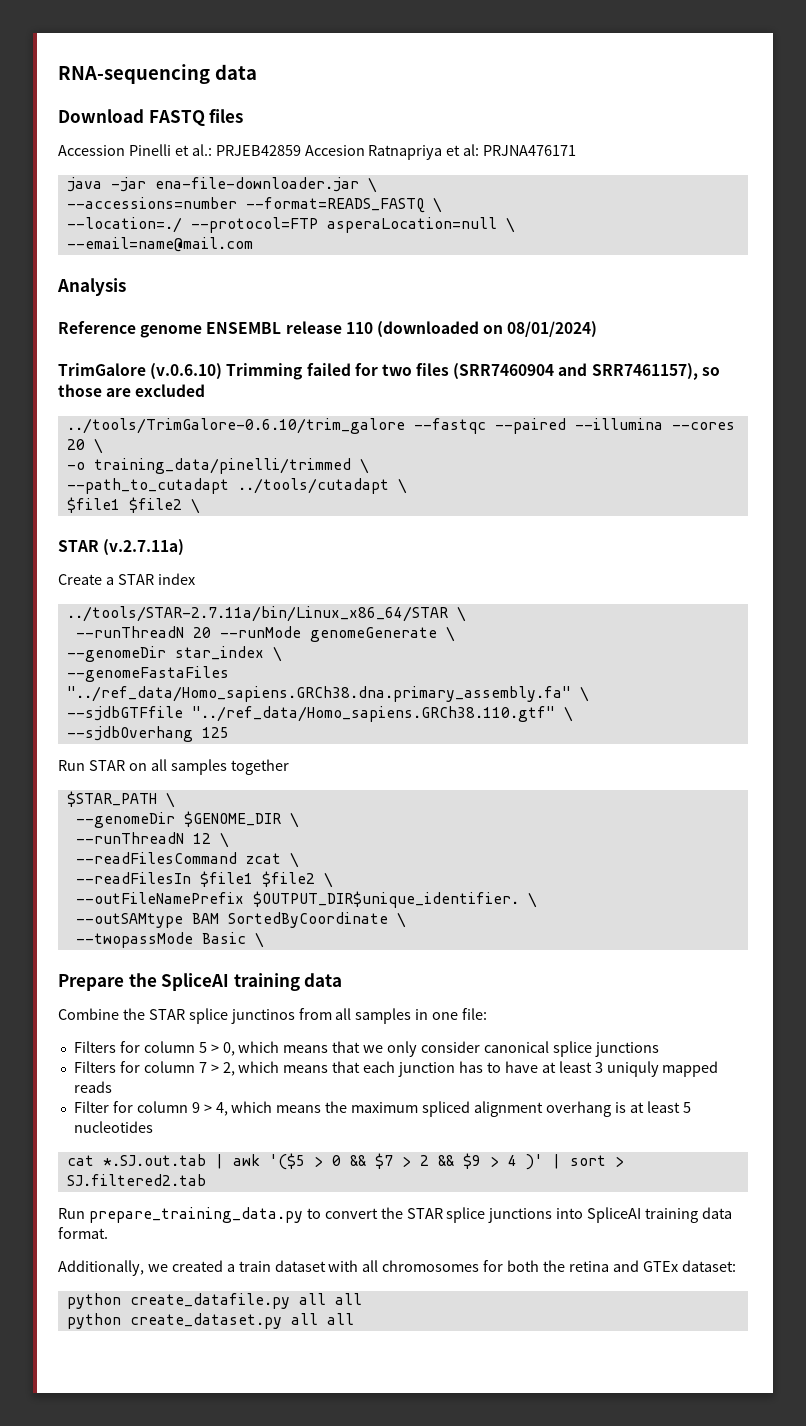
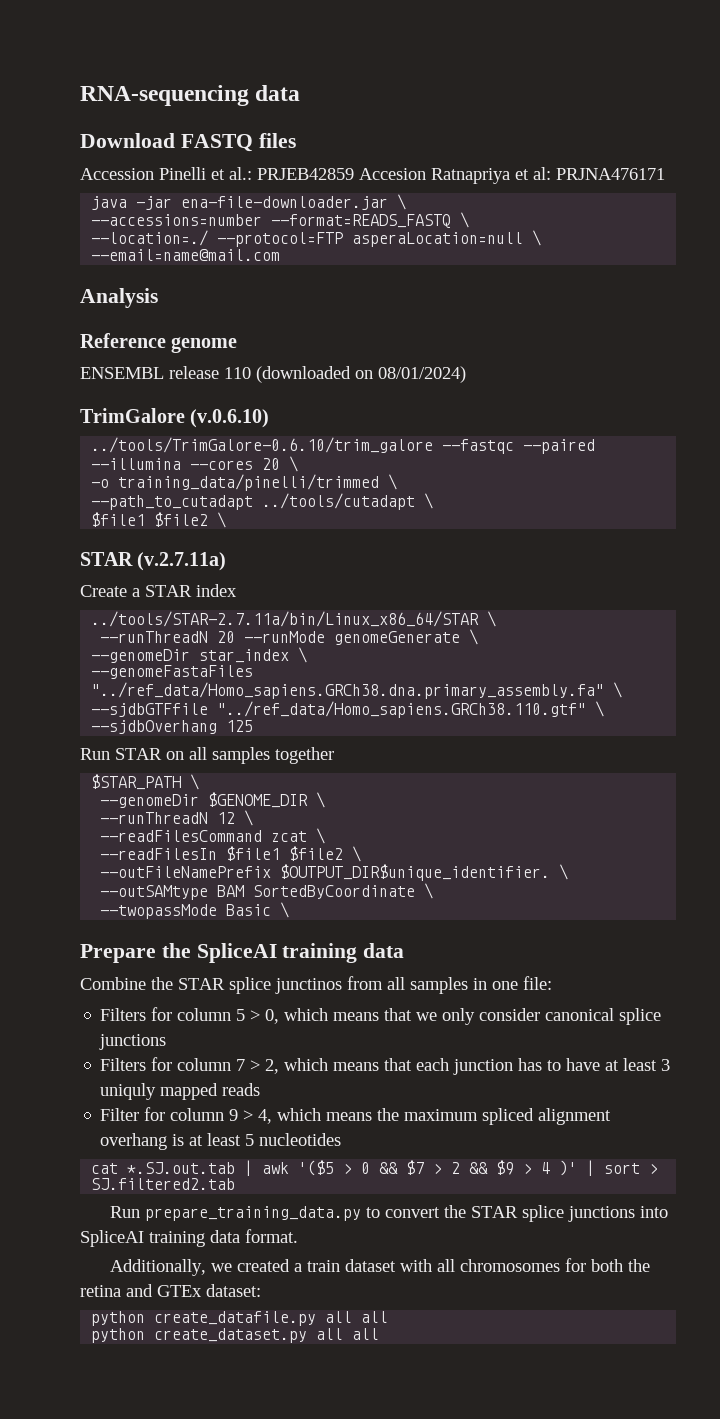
- Reference genome ENSEMBL release 110 (downloaded on 08/01/2024)
+ Reference genome
+ ENSEMBL release 110 (downloaded on 08/01/2024)
- TrimGalore (v.0.6.10) Trimming failed for two files (SRR7460904 and SRR7461157), so those are excluded
+ TrimGalore (v.0.6.10)

